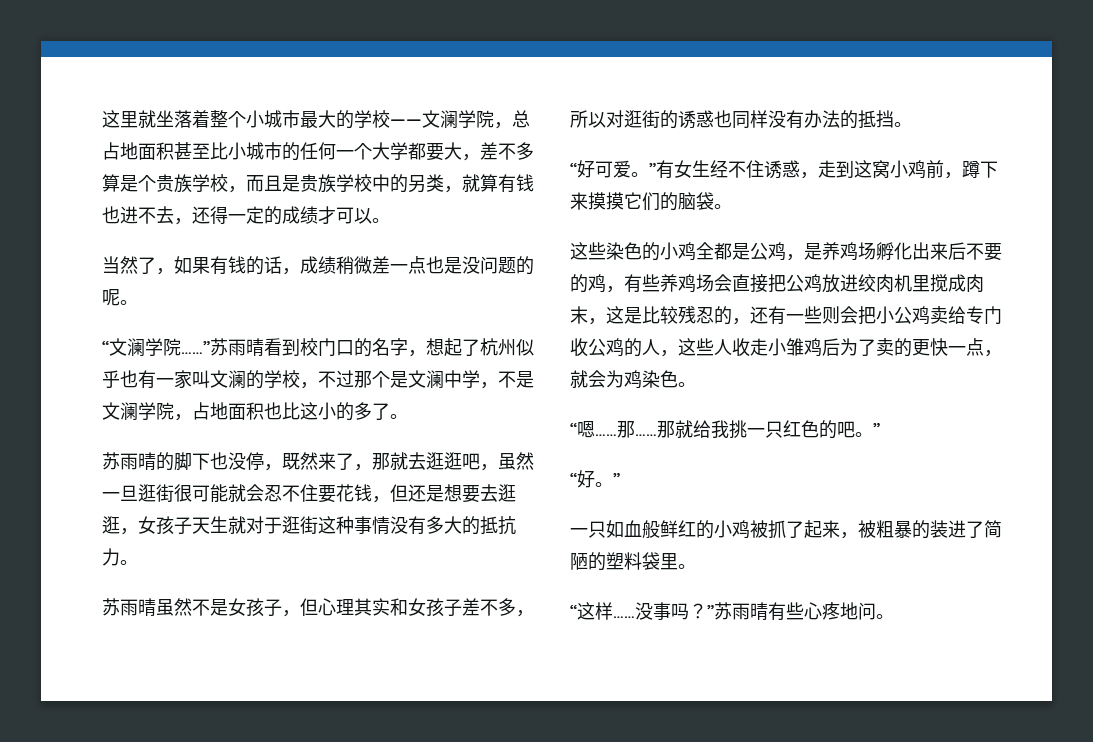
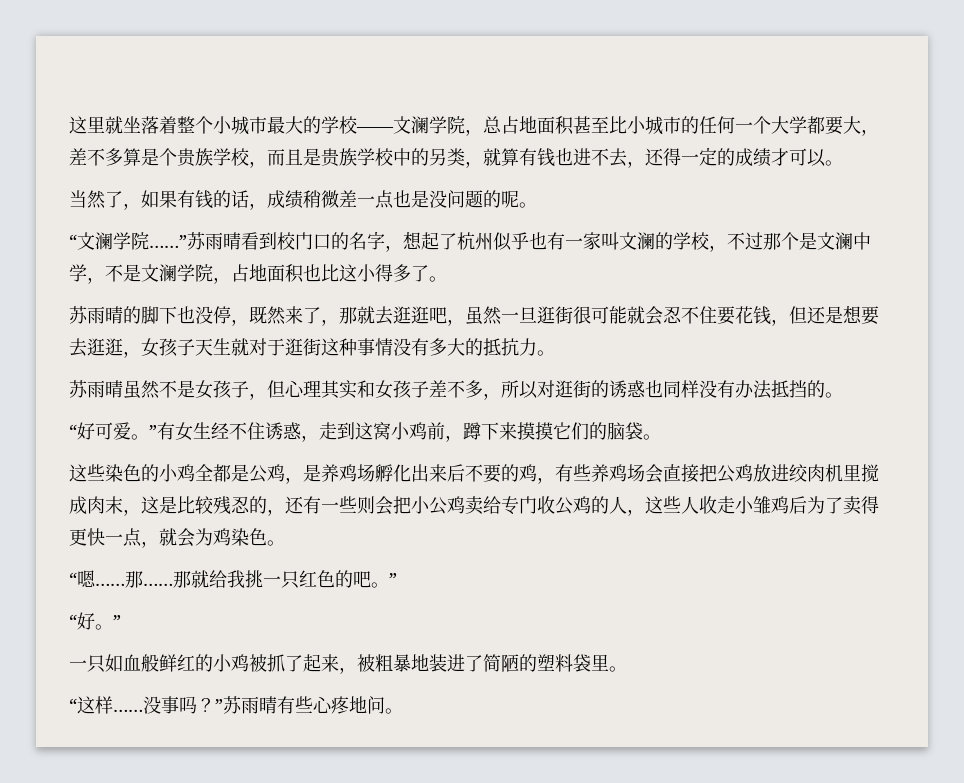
- 苏雨晴看到校门口的名字，想起了杭州似乎也有一家叫文澜的学校，不过那个是文澜中学，不是文澜学院，占地面积也比这小的多了。
+ 苏雨晴看到校门口的名字，想起了杭州似乎也有一家叫文澜的学校，不过那个是文澜中学，不是文澜学院，占地面积也比这小得多了。
- 苏雨晴虽然不是女孩子，但心理其实和女孩子差不多，所以对逛街的诱惑也同样没有办法的抵挡。
+ 苏雨晴虽然不是女孩子，但心理其实和女孩子差不多，所以对逛街的诱惑也同样没有办法抵挡的。
- 这些染色的小鸡全都是公鸡，是养鸡场孵化出来后不要的鸡，有些养鸡场会直接把公鸡放进绞肉机里搅成肉末，这是比较残忍的，还有一些则会把小公鸡卖给专门收公鸡的人，这些人收走小雏鸡后为了卖的更快一点，就会为鸡染色。
+ 这些染色的小鸡全都是公鸡，是养鸡场孵化出来后不要的鸡，有些养鸡场会直接把公鸡放进绞肉机里搅成肉末，这是比较残忍的，还有一些则会把小公鸡卖给专门收公鸡的人，这些人收走小雏鸡后为了卖得更快一点，就会为鸡染色。
- 一只如血般鲜红的小鸡被抓了起来，被粗暴的装进了简陋的塑料袋里。
+ 一只如血般鲜红的小鸡被抓了起来，被粗暴地装进了简陋的塑料袋里。

